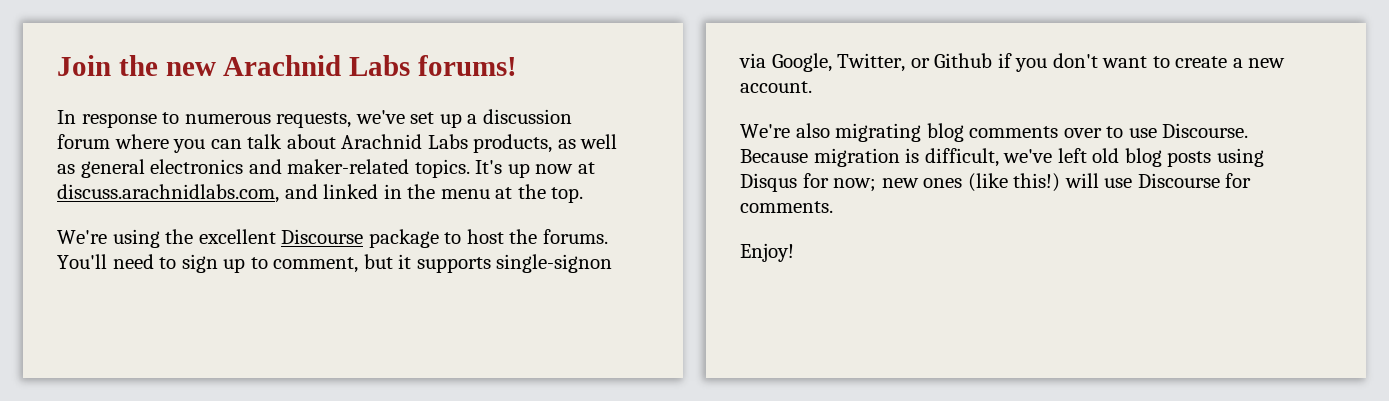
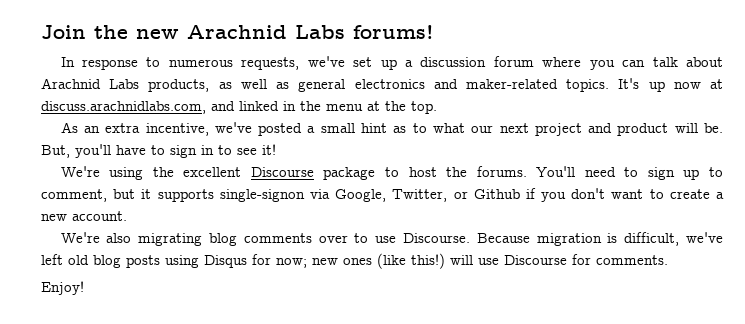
+ As an extra incentive, we've posted a small hint as to what our next project and product will be. But, you'll have to sign in to see it!

